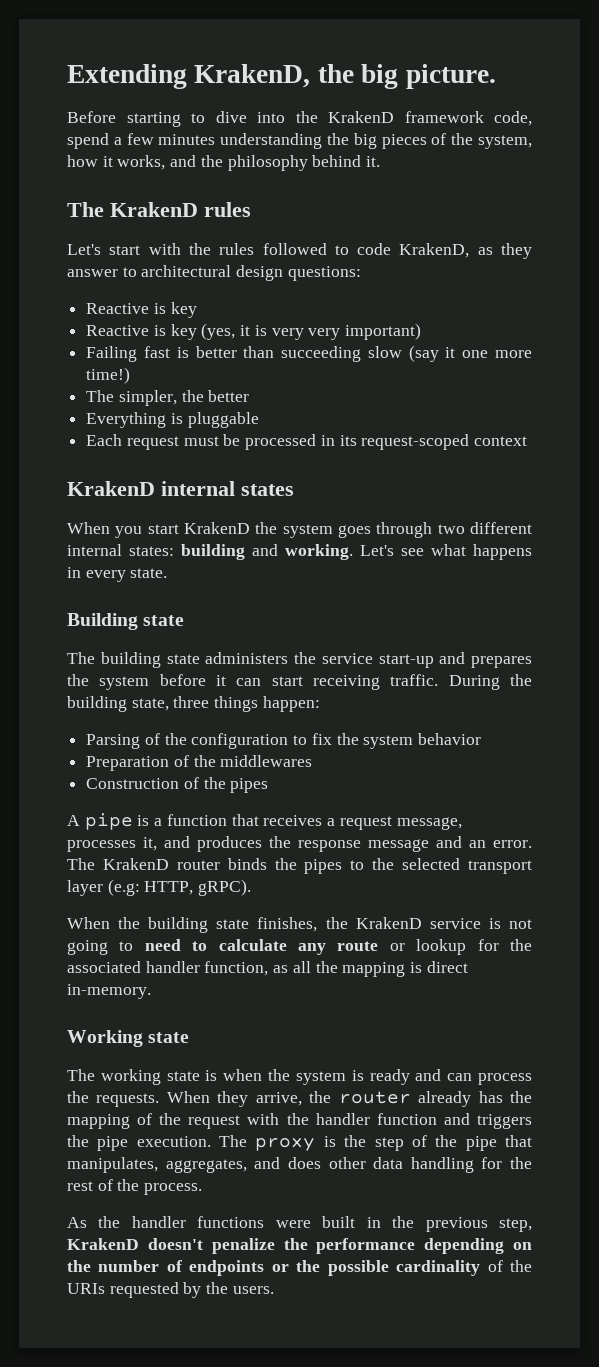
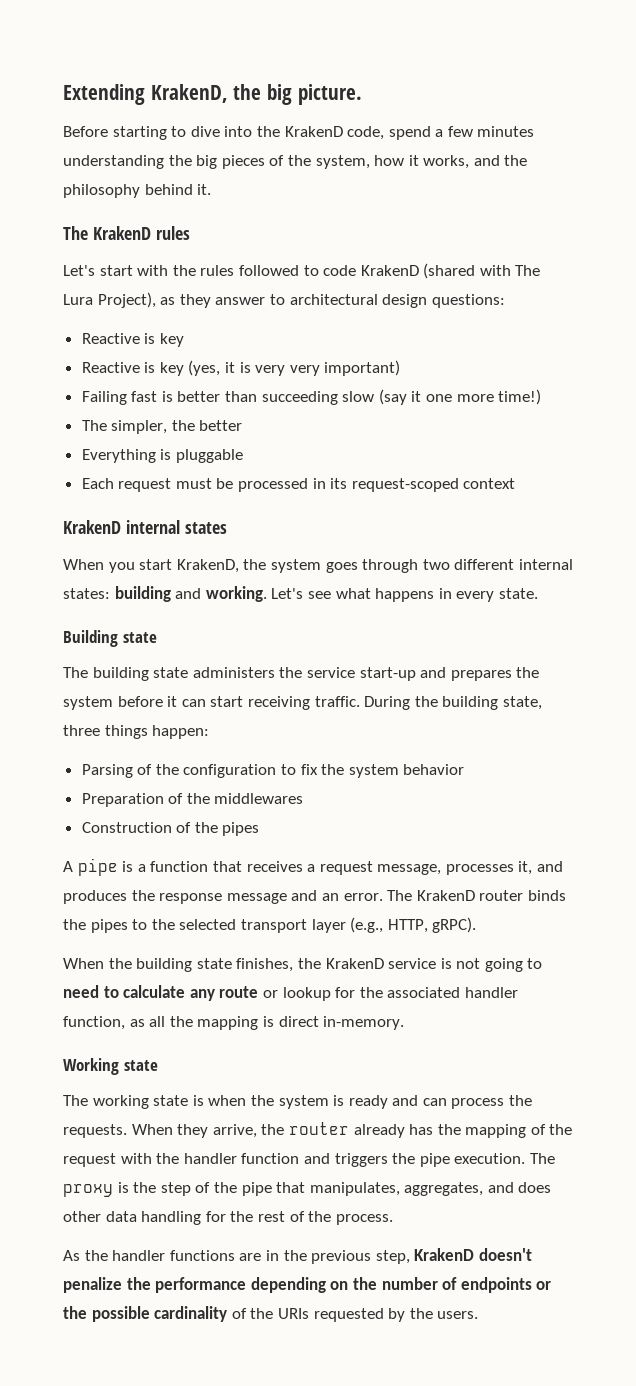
- Before starting to dive into the KrakenD framework code, spend a few minutes understanding the big pieces of the system, how it works, and the philosophy behind it.
+ Before starting to dive into the KrakenD code, spend a few minutes understanding the big pieces of the system, how it works, and the philosophy behind it.
- Let's start with the rules followed to code KrakenD, as they answer to architectural design questions:
+ Let's start with the rules followed to code KrakenD (shared with The Lura Project), as they answer to architectural design questions:
- When you start KrakenD the system goes through two different internal states: building and working.
+ When you start KrakenD, the system goes through two different internal states: building and working.
- The KrakenD router binds the pipes to the selected transport layer (e.g: HTTP, gRPC).
+ The KrakenD router binds the pipes to the selected transport layer (e.g., HTTP, gRPC).
- As the handler functions were built in the previous step, KrakenD doesn't penalize the performance depending on the number of endpoints or the possible cardinality of the URIs requested by the users.
+ As the handler functions are in the previous step, KrakenD doesn't penalize the performance depending on the number of endpoints or the possible cardinality of the URIs requested by the users.

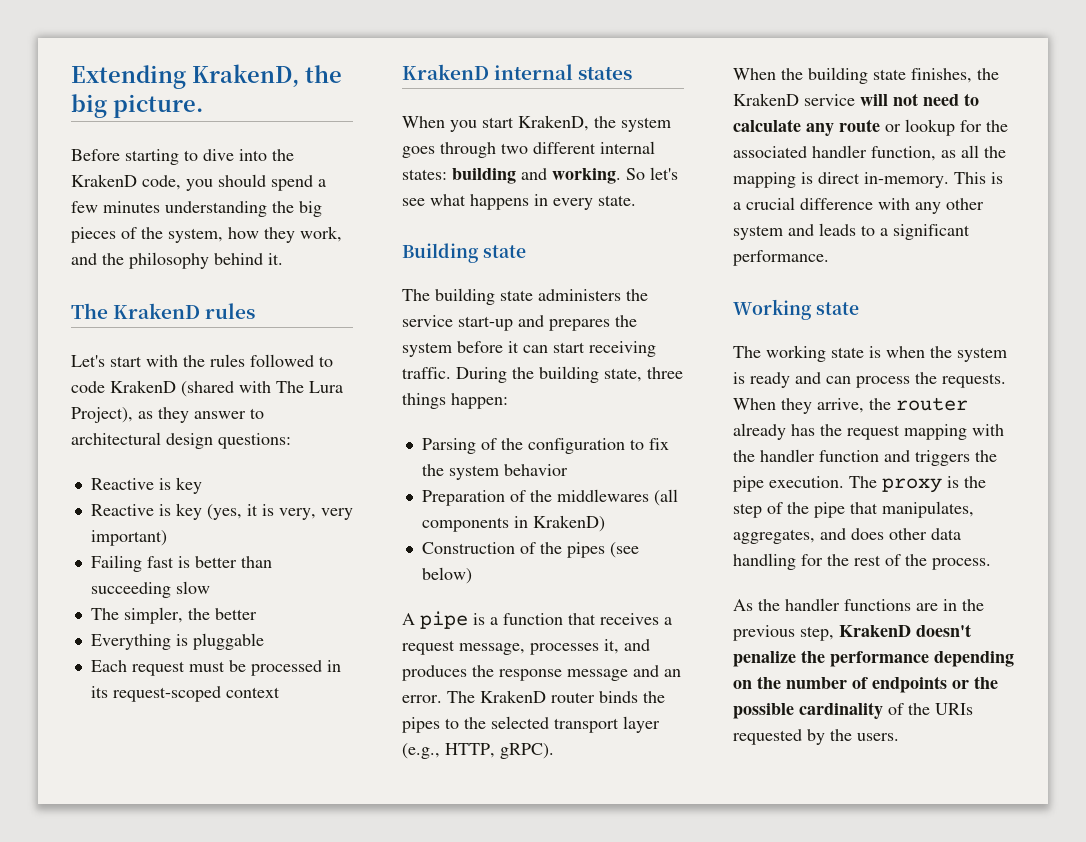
- Before starting to dive into the KrakenD code, spend a few minutes understanding the big pieces of the system, how it works, and the philosophy behind it.
+ Before starting to dive into the KrakenD code, you should spend a few minutes understanding the big pieces of the system, how they work, and the philosophy behind it.
- Reactive is key (yes, it is very very important)
+ Reactive is key (yes, it is very, very important)
- Failing fast is better than succeeding slow (say it one more time!)
+ Failing fast is better than succeeding slow
- Let's see what happens in every state.
+ So let's see what happens in every state.
- Preparation of the middlewares
+ Preparation of the middlewares (all components in KrakenD)
- Construction of the pipes
+ Construction of the pipes (see below)
- When the building state finishes, the KrakenD service is not going to need to calculate any route or lookup for the associated handler function, as all the mapping is direct in-memory.
+ When the building state finishes, the KrakenD service will not need to calculate any route or lookup for the associated handler function, as all the mapping is direct in-memory. This is a crucial difference with any other system and leads to a significant performance.
- When they arrive, the router already has the mapping of the request with the handler function and triggers the pipe execution.
+ When they arrive, the router already has the request mapping with the handler function and triggers the pipe execution.

